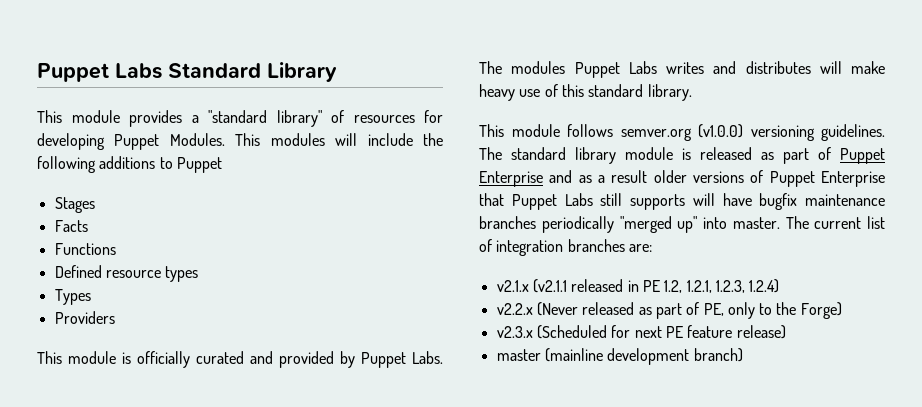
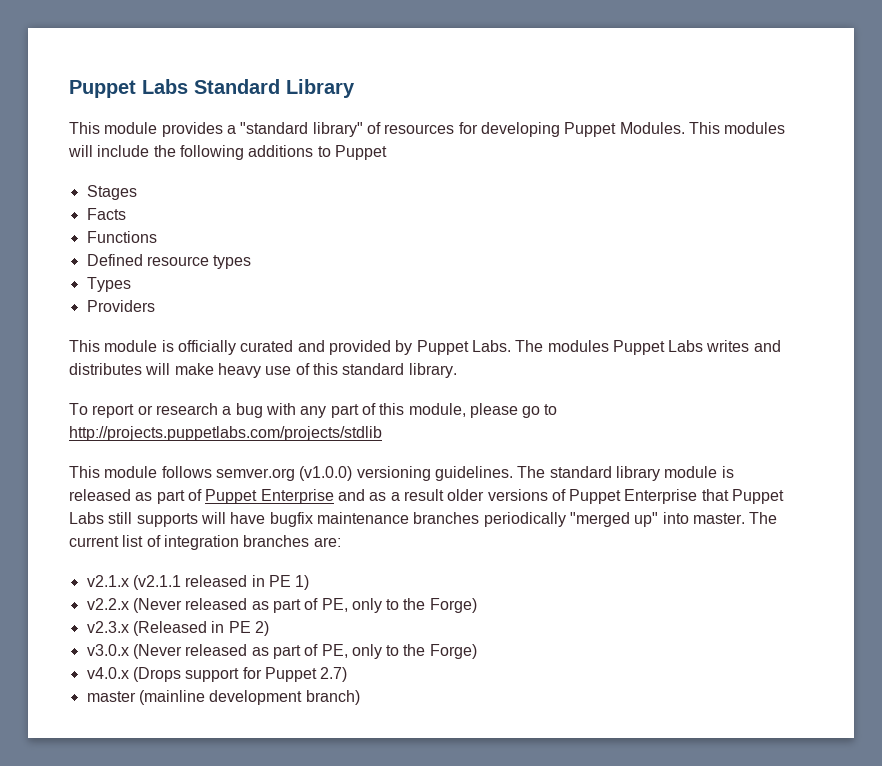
+ To report or research a bug with any part of this module, please go to http://projects.puppetlabs.com/projects/stdlib
- v2.1.x (v2.1.1 released in PE 1.2, 1.2.1, 1.2.3, 1.2.4)
+ v2.1.x (v2.1.1 released in PE 1)
- v2.3.x (Scheduled for next PE feature release)
+ v2.3.x (Released in PE 2)
+ v3.0.x (Never released as part of PE, only to the Forge)
+ v4.0.x (Drops support for Puppet 2.7)

